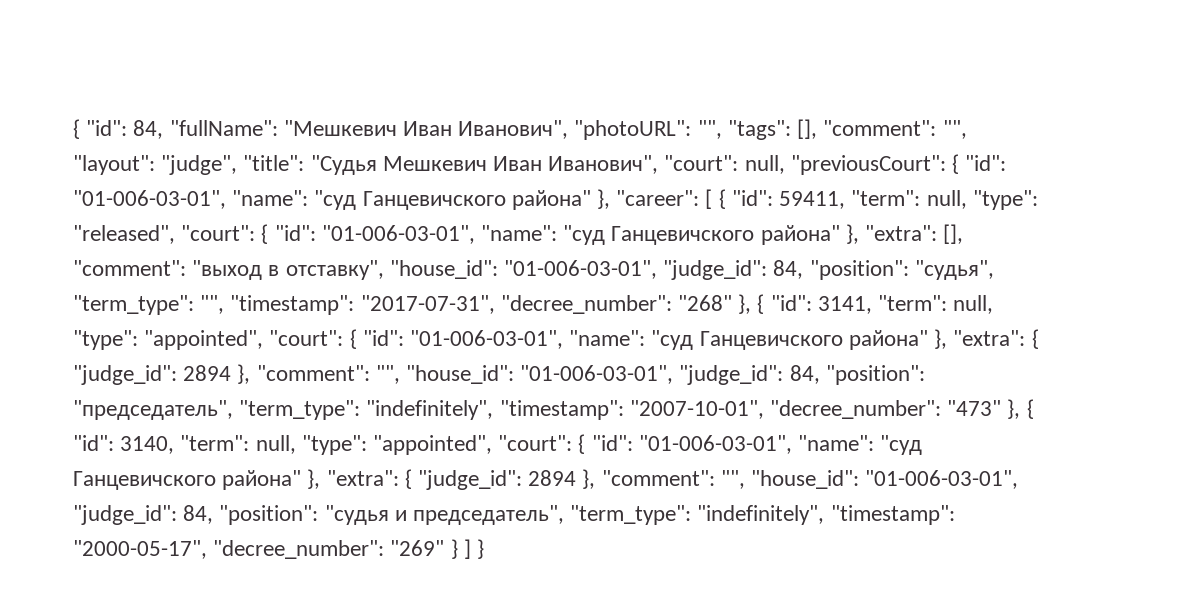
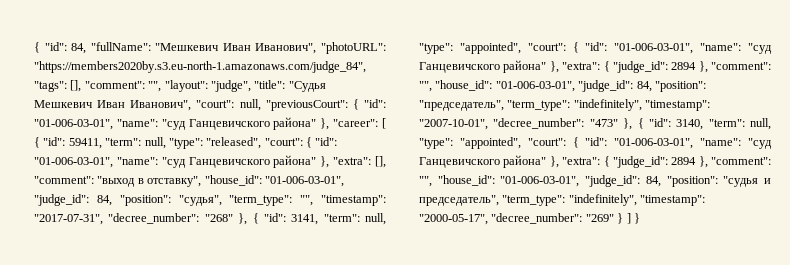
- "", "tags":
+ "https://members2020by.s3.eu-north-1.amazonaws.com/judge_84", "tags":

